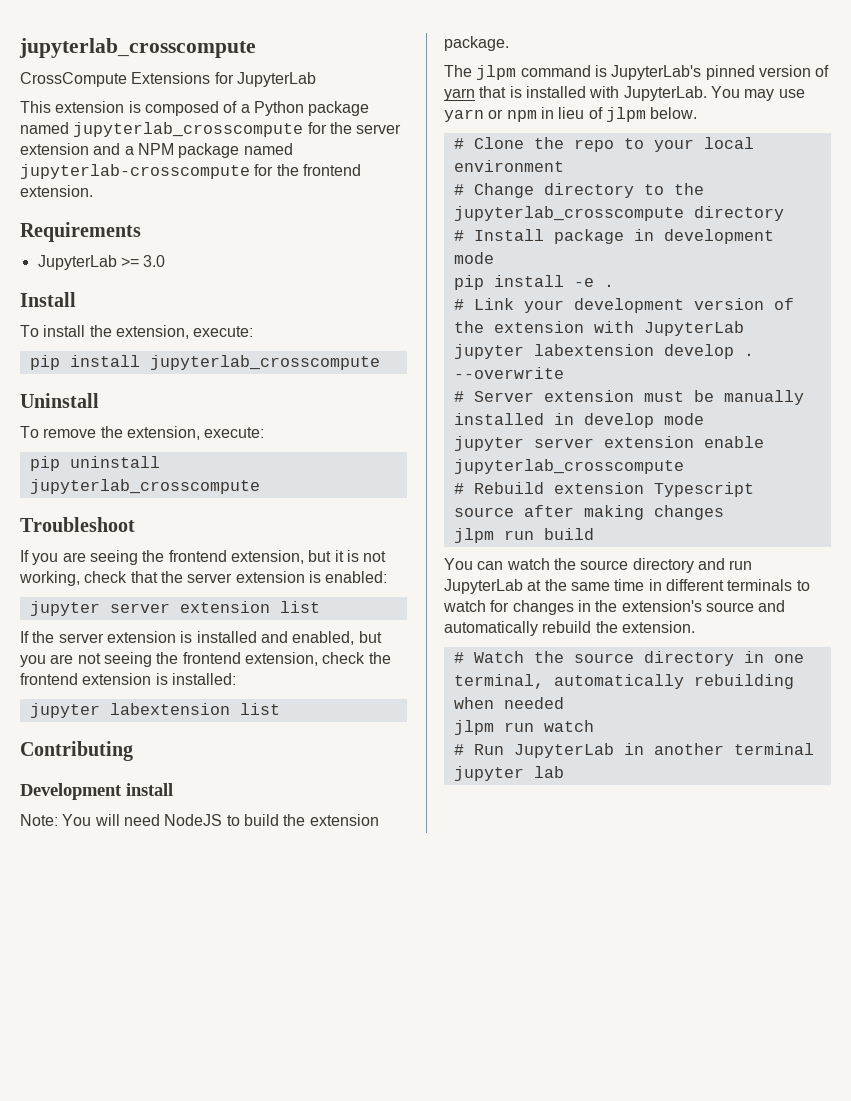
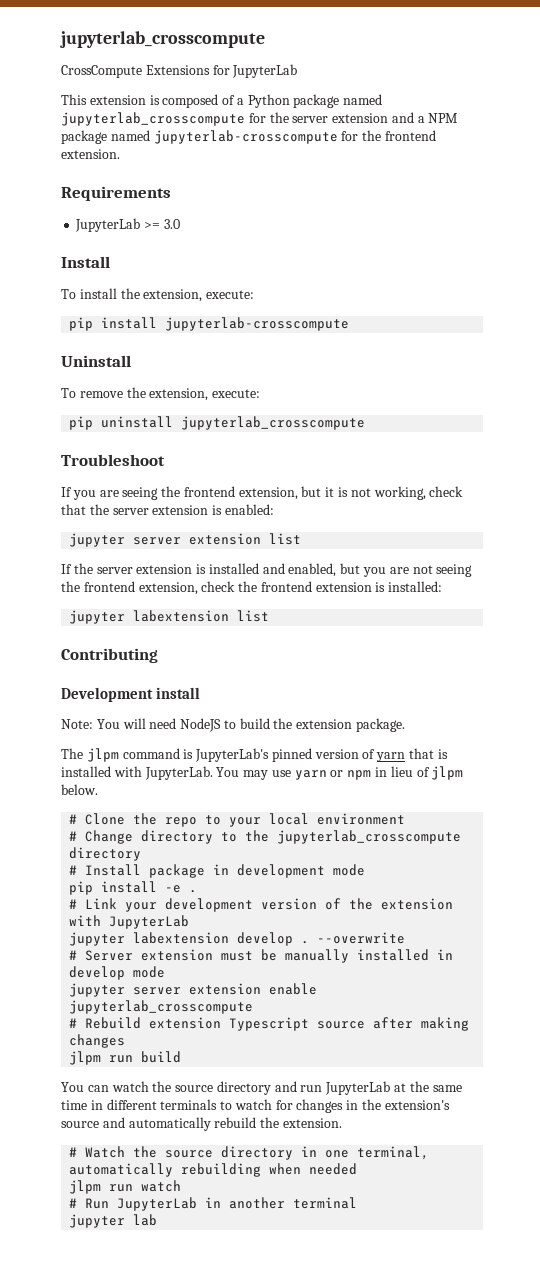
- pip install jupyterlab_crosscompute
+ pip install jupyterlab-crosscompute

